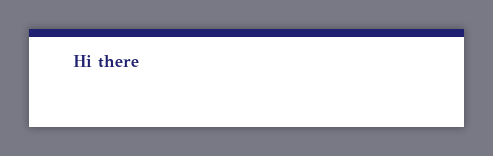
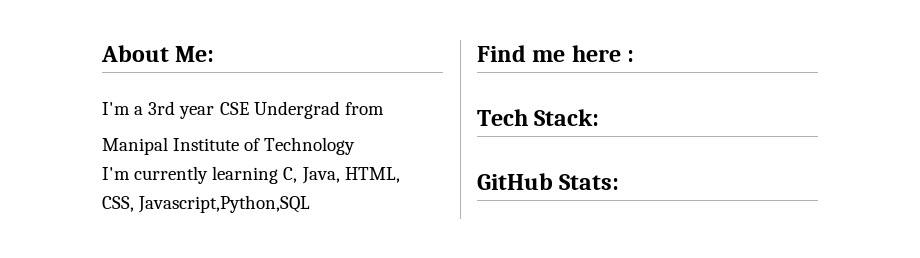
- Hi there
+ About Me:
+ I'm a 3rd year CSE Undergrad from
+ Manipal Institute of Technology
+ I'm currently learning C, Java, HTML,
+ CSS, Javascript,Python,SQL
+ Find me here :
+ Tech Stack:
+ GitHub Stats:

